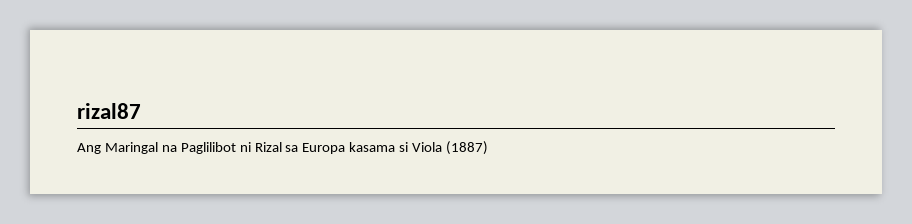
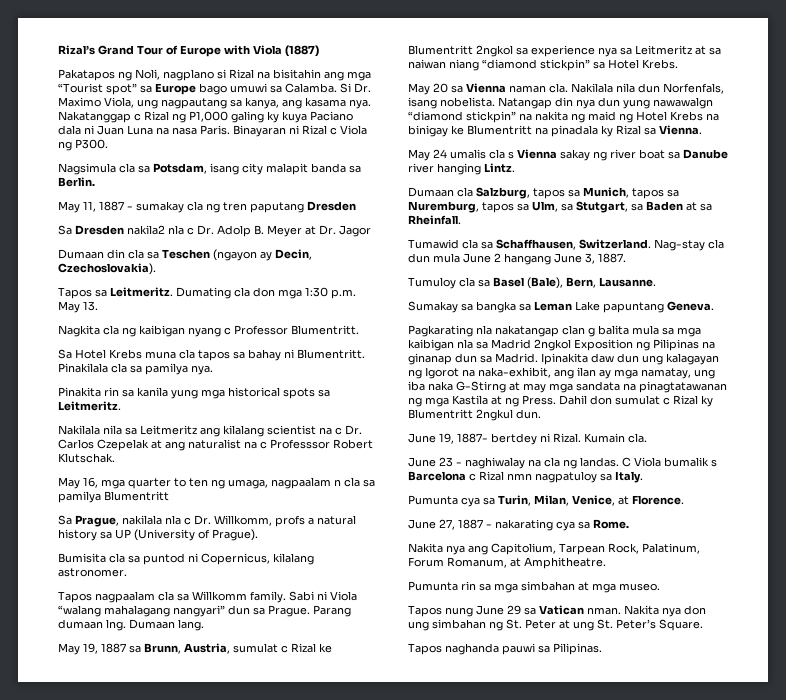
- rizal87
- Ang Maringal na Paglilibot ni Rizal sa Europa kasama si Viola (1887)
+ Rizal’s Grand Tour of Europe with Viola (1887)
+ Pakatapos ng Noli, nagplano si Rizal na bisitahin ang mga “Tourist spot” sa Europe bago umuwi sa Calamba. Si Dr. Maximo Viola, ung nagpautang sa kanya, ang kasama nya. Nakatanggap c Rizal ng P1,000 galing ky kuya Paciano dala ni Juan Luna na nasa Paris. Binayaran ni Rizal c Viola ng P300.
+ Nagsimula cla sa Potsdam, isang city malapit banda sa Berlin.
+ May 11, 1887 - sumakay cla ng tren paputang Dresden
+ Sa Dresden nakila2 nla c Dr. Adolp B. Meyer at Dr. Jagor
+ Dumaan din cla sa Teschen (ngayon ay Decin, Czechoslovakia).
+ Tapos sa Leitmeritz. Dumating cla don mga 1:30 p.m. May 13.
+ Nagkita cla ng kaibigan nyang c Professor Blumentritt.
+ Sa Hotel Krebs muna cla tapos sa bahay ni Blumentritt. Pinakilala cla sa pamilya nya.
+ Pinakita rin sa kanila yung mga historical spots sa Leitmeritz.
+ Nakilala nila sa Leitmeritz ang kilalang scientist na c Dr. Carlos Czepelak at ang naturalist na c Professsor Robert Klutschak.
+ May 16, mga quarter to ten ng umaga, nagpaalam n cla sa pamilya Blumentritt
+ Sa Prague, nakilala nla c Dr. Willkomm, profs a natural history sa UP (University of Prague).
+ Bumisita cla sa puntod ni Copernicus, kilalang astronomer.
+ Tapos nagpaalam cla sa Willkomm family. Sabi ni Viola “walang mahalagang nangyari” dun sa Prague. Parang dumaan lng. Dumaan lang.
+ May 19, 1887 sa Brunn, Austria, sumulat c Rizal ke Blumentritt 2ngkol sa experience nya sa Leitmeritz at sa naiwan niang “diamond stickpin” sa Hotel Krebs.
+ May 20 sa Vienna naman cla. Nakilala nila dun Norfenfals, isang nobelista. Natangap din nya dun yung nawawalgn “diamond stickpin” na nakita ng maid ng Hotel Krebs na binigay ke Blumentritt na pinadala ky Rizal sa Vienna.
+ May 24 umalis cla s Vienna sakay ng river boat sa Danube river hanging Lintz.
+ Dumaan cla Salzburg, tapos sa Munich, tapos sa Nuremburg, tapos sa Ulm, sa Stutgart, sa Baden at sa Rheinfall.
+ Tumawid cla sa Schaffhausen, Switzerland. Nag-stay cla dun mula June 2 hangang June 3, 1887.
+ Tumuloy cla sa Basel (Bale), Bern, Lausanne.
+ Sumakay sa bangka sa Leman Lake papuntang Geneva.
+ Pagkarating nla nakatangap clan g balita mula sa mga kaibigan nla sa Madrid 2ngkol Exposition ng Pilipinas na ginanap dun sa Madrid. Ipinakita daw dun ung kalagayan ng Igorot na naka-exhibit, ang ilan ay mga namatay, ung iba naka G-Stirng at may mga sandata na pinagtatawanan ng mga Kastila at ng Press. Dahil don sumulat c Rizal ky Blumentritt 2ngkul dun.
+ June 19, 1887- bertdey ni Rizal. Kumain cla.
+ June 23 - naghiwalay na cla ng landas. C Viola bumalik s Barcelona c Rizal nmn nagpatuloy sa Italy.
+ Pumunta cya sa Turin, Milan, Venice, at Florence.
+ June 27, 1887 - nakarating cya sa Rome.
+ Nakita nya ang Capitolium, Tarpean Rock, Palatinum, Forum Romanum, at Amphitheatre.
+ Pumunta rin sa mga simbahan at mga museo.
+ Tapos nung June 29 sa Vatican nman. Nakita nya don ung simbahan ng St. Peter at ung St. Peter’s Square.
+ Tapos naghanda pauwi sa Pilipinas.

